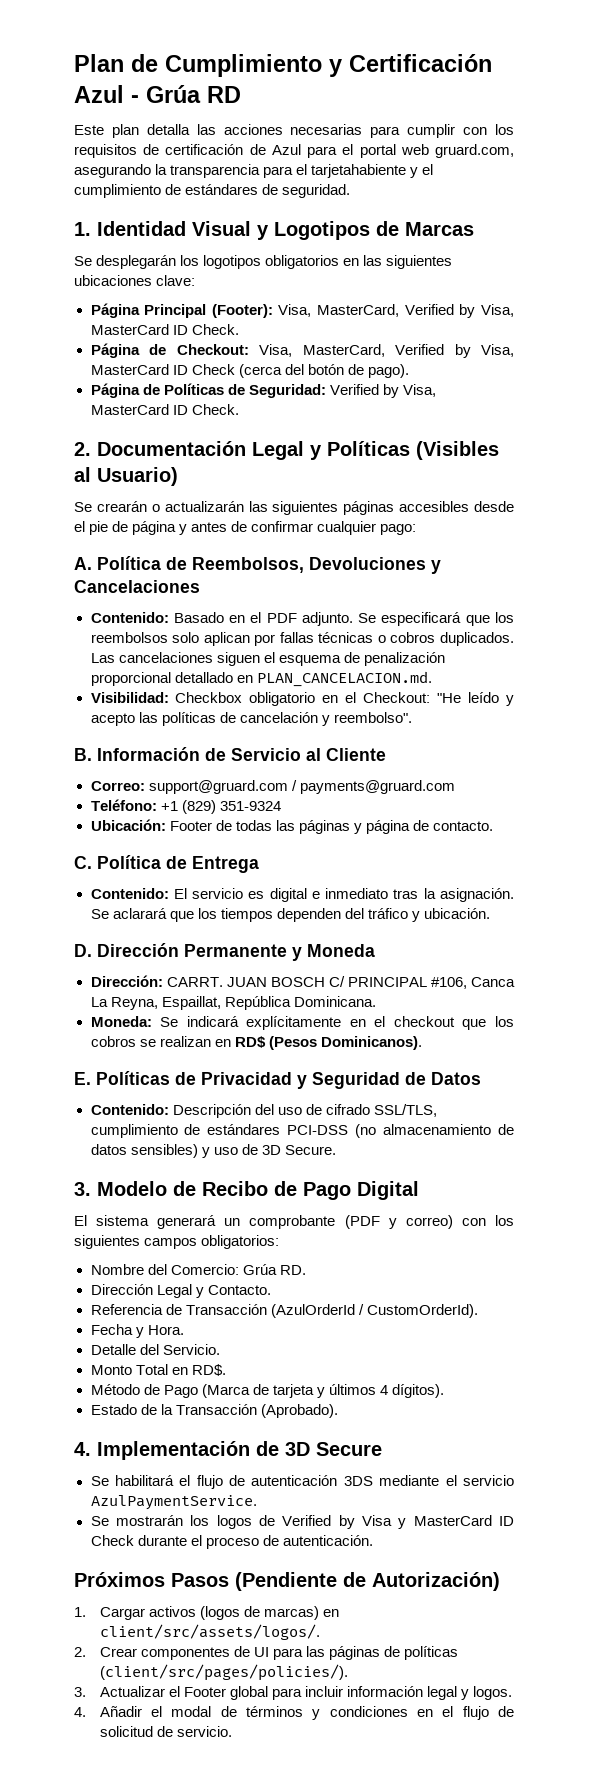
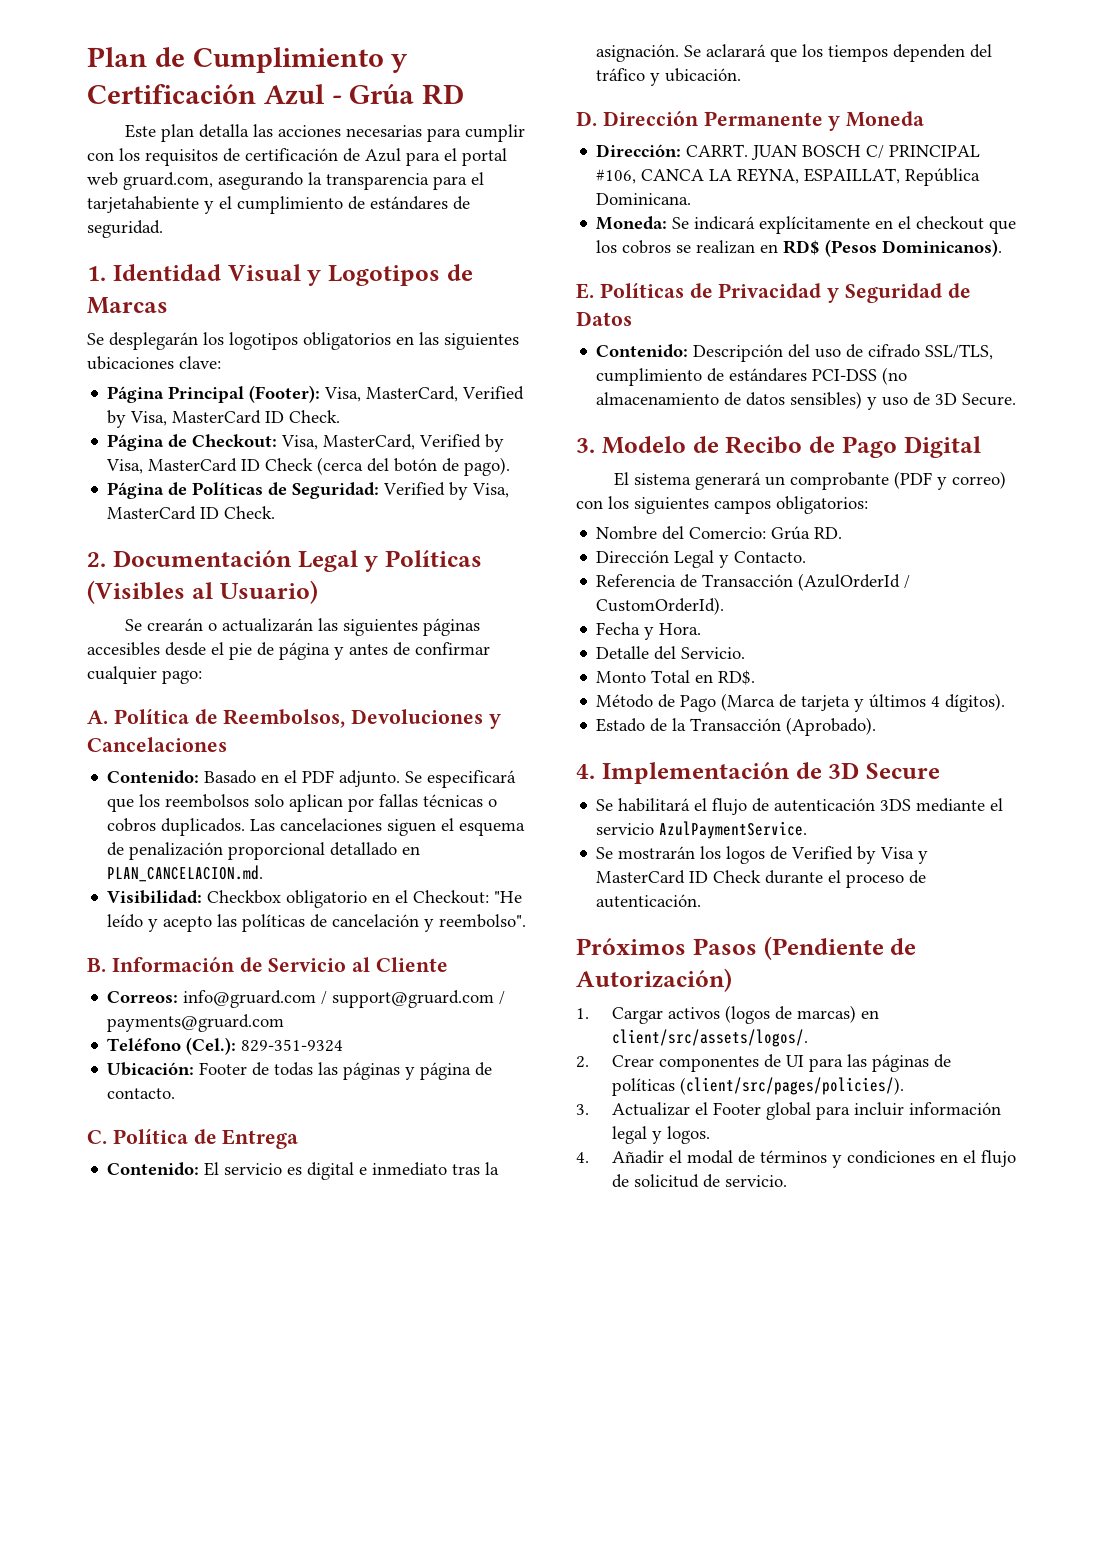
- Correo: support@gruard.com / payments@gruard.com
+ Correos: info@gruard.com / support@gruard.com / payments@gruard.com
- Teléfono: +1 (829) 351-9324
+ Teléfono (Cel.): 829-351-9324
- JUAN BOSCH C/ PRINCIPAL #106, Canca La Reyna, Espaillat, República Dominicana.
+ JUAN BOSCH C/ PRINCIPAL #106, CANCA LA REYNA, ESPAILLAT, República Dominicana.

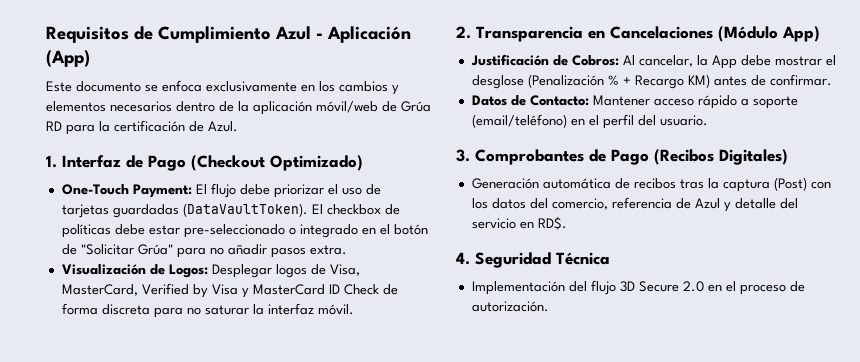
- Plan de Cumplimiento y Certificación Azul - Grúa RD
- Este plan detalla las acciones necesarias para cumplir con los requisitos de certificación de Azul para el portal web gruard.com, asegurando la transparencia para el tarjetahabiente y el cumplimiento de estándares de seguridad.
- 1. Identidad Visual y Logotipos de Marcas
- Se desplegarán los logotipos obligatorios en las siguientes ubicaciones clave:
- Página Principal (Footer): Visa, MasterCard, Verified by Visa, MasterCard ID Check.
- Página de Checkout: Visa, MasterCard, Verified by Visa, MasterCard ID Check (cerca del botón de pago).
- Página de Políticas de Seguridad: Verified by Visa, MasterCard ID Check.
- 2. Documentación Legal y Políticas (Visibles al Usuario)
- Se crearán o actualizarán las siguientes páginas accesibles desde el pie de página y antes de confirmar cualquier pago:
- A. Política de Reembolsos, Devoluciones y Cancelaciones
- Contenido: Basado en el PDF adjunto. Se especificará que los reembolsos solo aplican por fallas técnicas o cobros duplicados. Las cancelaciones siguen el esquema de penalización proporcional detallado en PLAN_CANCELACION.md.
- Visibilidad: Checkbox obligatorio en el Checkout: "He leído y acepto las políticas de cancelación y reembolso".
- B. Información de Servicio al Cliente
- Correos: info@gruard.com / support@gruard.com / payments@gruard.com
- Teléfono (Cel.): 829-351-9324
- Ubicación: Footer de todas las páginas y página de contacto.
- C. Política de Entrega
- Contenido: El servicio es digital e inmediato tras la asignación. Se aclarará que los tiempos dependen del tráfico y ubicación.
- D. Dirección Permanente y Moneda
- Dirección: CARRT. JUAN BOSCH C/ PRINCIPAL #106, CANCA LA REYNA, ESPAILLAT, República Dominicana.
- Moneda: Se indicará explícitamente en el checkout que los cobros se realizan en RD$ (Pesos Dominicanos).
- E. Políticas de Privacidad y Seguridad de Datos
- Contenido: Descripción del uso de cifrado SSL/TLS, cumplimiento de estándares PCI-DSS (no almacenamiento de datos sensibles) y uso de 3D Secure.
- 3. Modelo de Recibo de Pago Digital
- El sistema generará un comprobante (PDF y correo) con los siguientes campos obligatorios:
- Nombre del Comercio: Grúa RD.
- Dirección Legal y Contacto.
- Referencia de Transacción (AzulOrderId / CustomOrderId).
- Fecha y Hora.
- Detalle del Servicio.
- Monto Total en RD$.
- Método de Pago (Marca de tarjeta y últimos 4 dígitos).
- Estado de la Transacción (Aprobado).
- 4. Implementación de 3D Secure
- Se habilitará el flujo de autenticación 3DS mediante el servicio AzulPaymentService.
- Se mostrarán los logos de Verified by Visa y MasterCard ID Check durante el proceso de autenticación.
- Próximos Pasos (Pendiente de Autorización)
- 1. Cargar activos (logos de marcas) en client/src/assets/logos/.
- 2. Crear componentes de UI para las páginas de políticas (client/src/pages/policies/).
- 3. Actualizar el Footer global para incluir información legal y logos.
- 4. Añadir el modal de términos y condiciones en el flujo de solicitud de servicio.
+ Requisitos de Cumplimiento Azul - Aplicación (App)
+ Este documento se enfoca exclusivamente en los cambios y elementos necesarios dentro de la aplicación móvil/web de Grúa RD para la certificación de Azul.
+ 1. Interfaz de Pago (Checkout Optimizado)
+ One-Touch Payment: El flujo debe priorizar el uso de tarjetas guardadas (DataVaultToken). El checkbox de políticas debe estar pre-seleccionado o integrado en el botón de "Solicitar Grúa" para no añadir pasos extra.
+ Visualización de Logos: Desplegar logos de Visa, MasterCard, Verified by Visa y MasterCard ID Check de forma discreta para no saturar la interfaz móvil.
+ 2. Transparencia en Cancelaciones (Módulo App)
+ Justificación de Cobros: Al cancelar, la App debe mostrar el desglose (Penalización % + Recargo KM) antes de confirmar.
+ Datos de Contacto: Mantener acceso rápido a soporte (email/teléfono) en el perfil del usuario.
+ 3. Comprobantes de Pago (Recibos Digitales)
+ Generación automática de recibos tras la captura (Post) con los datos del comercio, referencia de Azul y detalle del servicio en RD$.
+ 4. Seguridad Técnica
+ Implementación del flujo 3D Secure 2.0 en el proceso de autorización.

